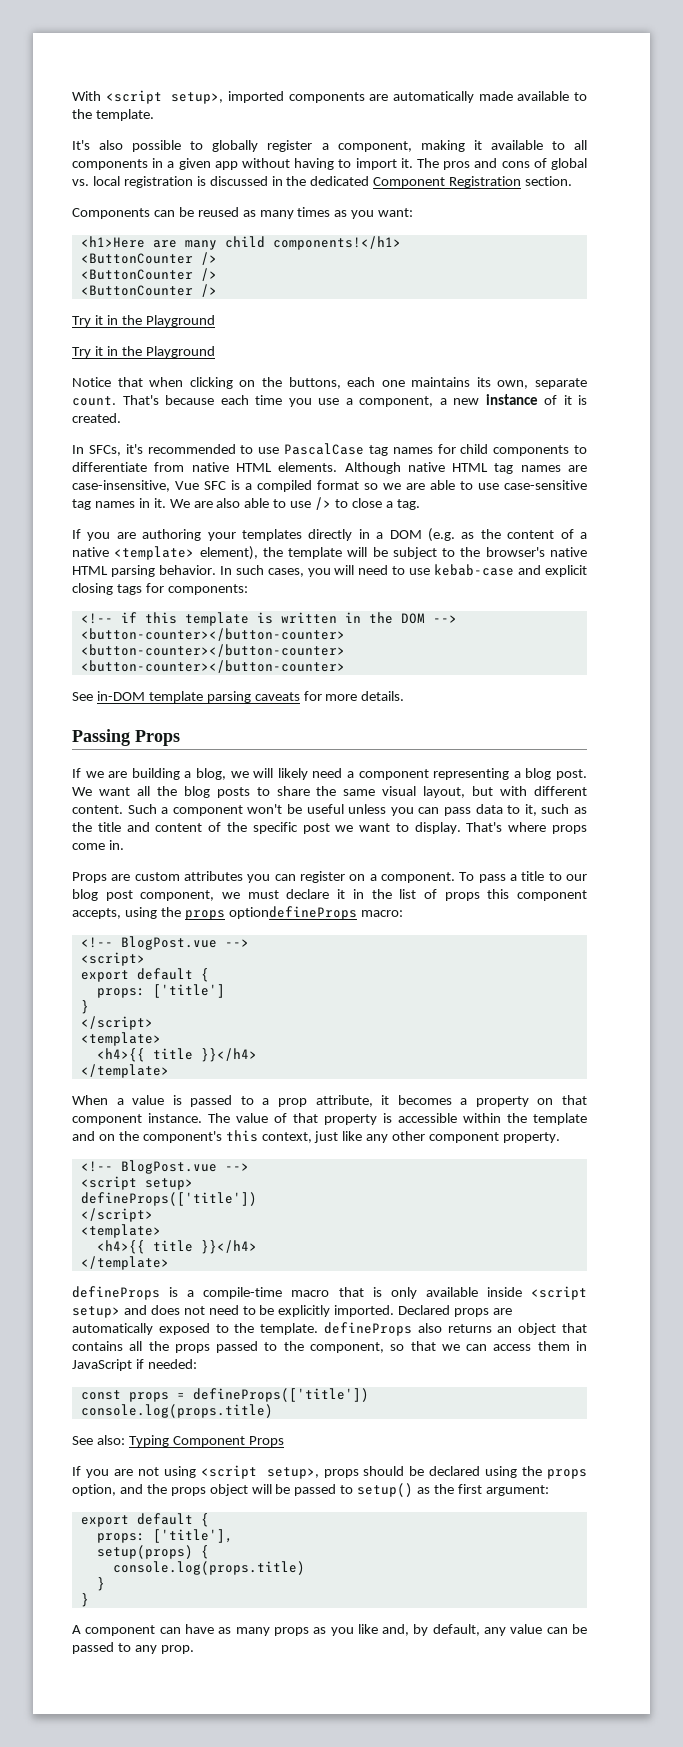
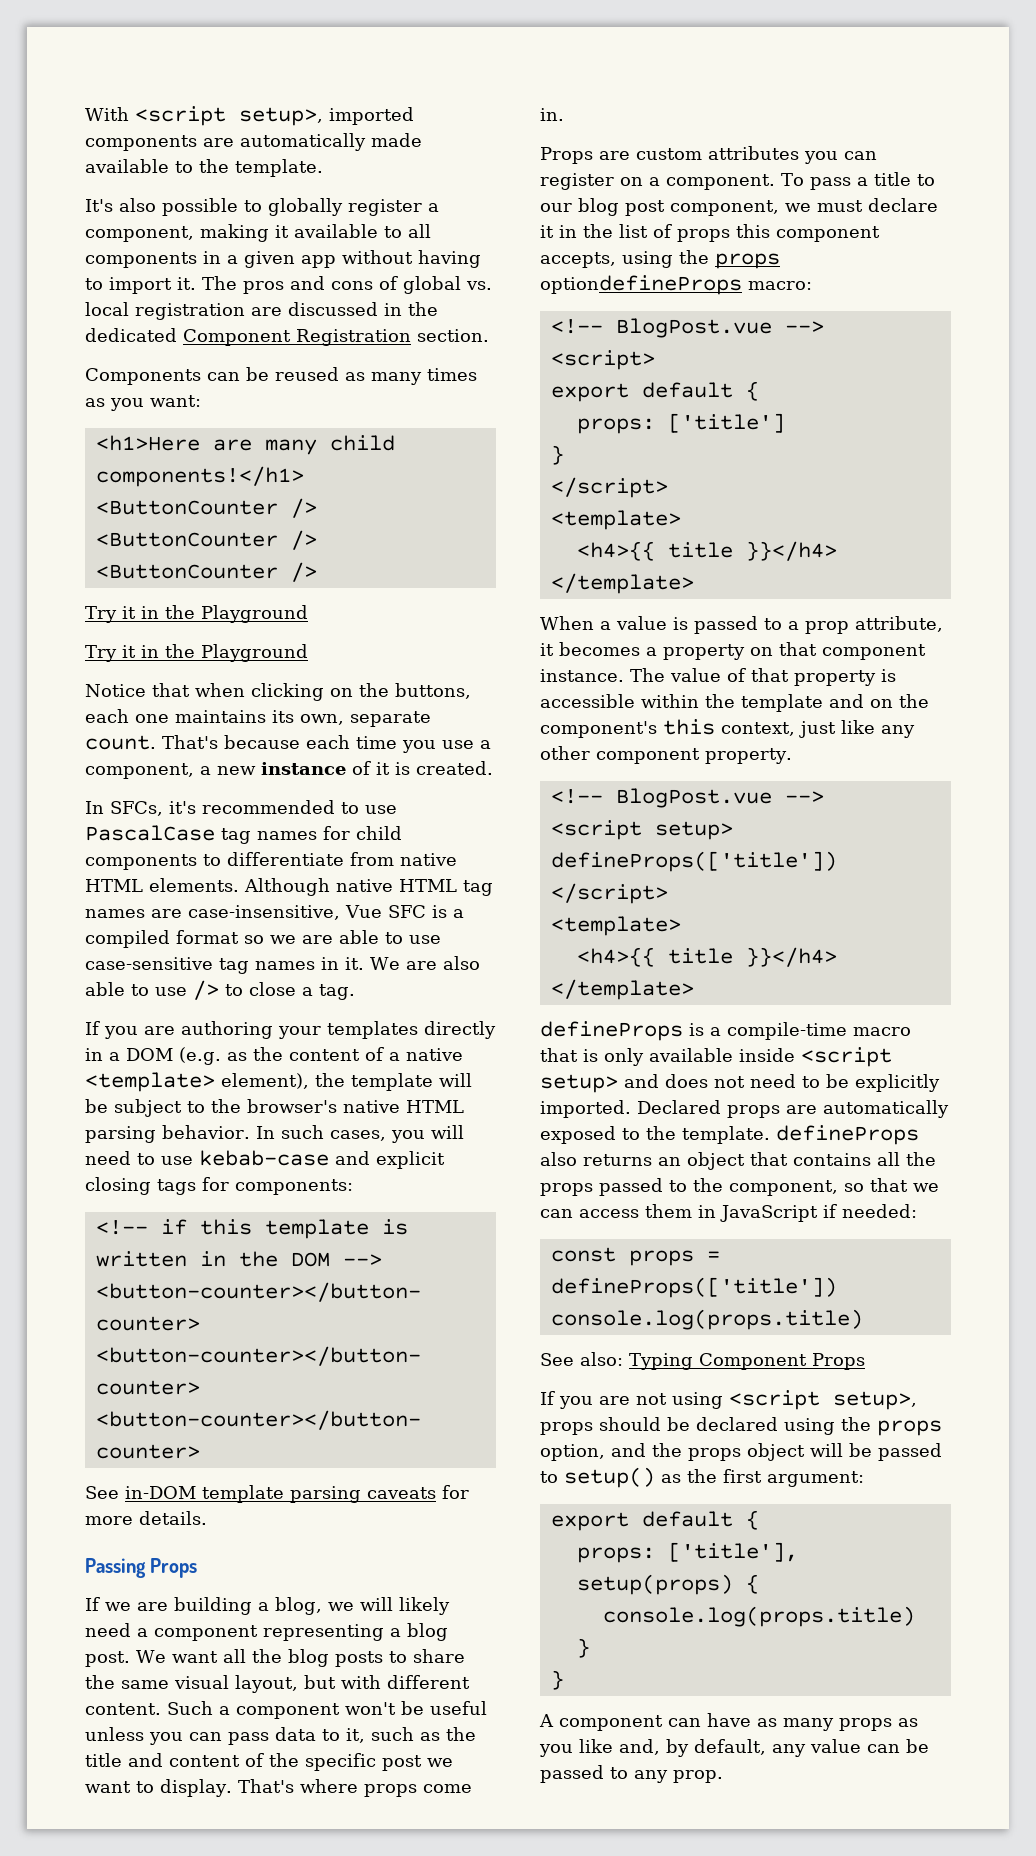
- The pros and cons of global vs. local registration is discussed in the dedicated Component Registration section.
+ The pros and cons of global vs. local registration are discussed in the dedicated Component Registration section.

